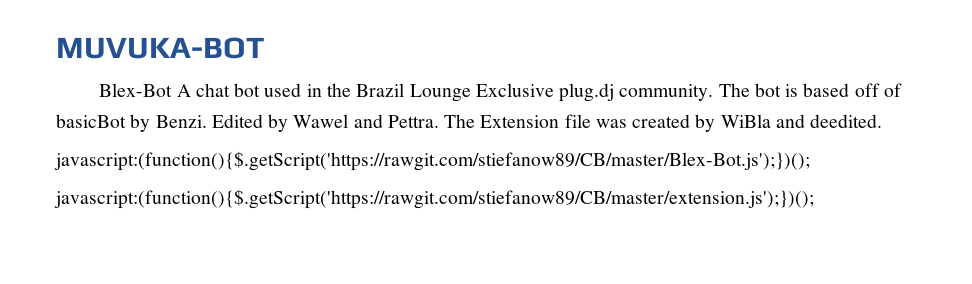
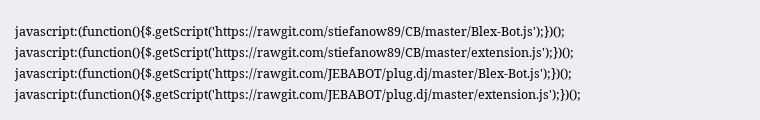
- MUVUKA-BOT
- Blex-Bot A chat bot used in the Brazil Lounge Exclusive plug.dj community. The bot is based off of basicBot by Benzi. Edited by Wawel and Pettra. The Extension file was created by WiBla and deedited.
+ javascript:(function(){$.getScript('https://rawgit.com/JEBABOT/plug.dj/master/Blex-Bot.js');})();
+ javascript:(function(){$.getScript('https://rawgit.com/JEBABOT/plug.dj/master/extension.js');})();

